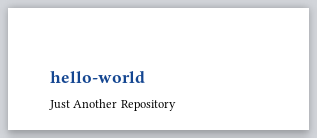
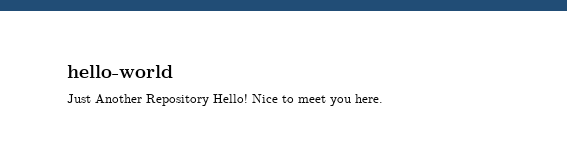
- Just Another Repository
+ Just Another Repository Hello! Nice to meet you here.

